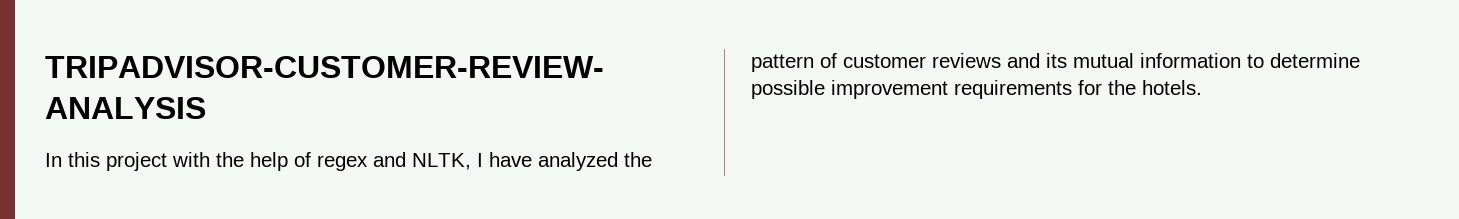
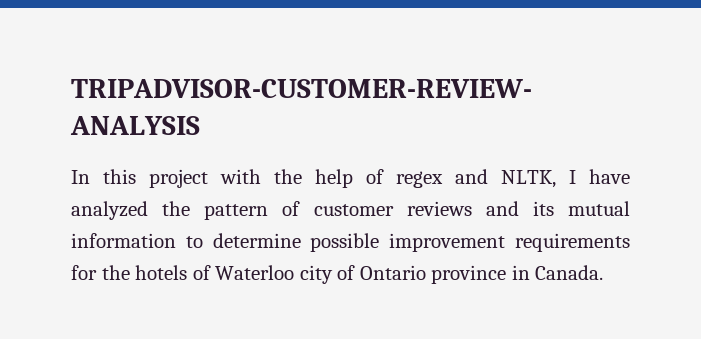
- In this project with the help of regex and NLTK, I have analyzed the pattern of customer reviews and its mutual information to determine possible improvement requirements for the hotels.
+ In this project with the help of regex and NLTK, I have analyzed the pattern of customer reviews and its mutual information to determine possible improvement requirements for the hotels of Waterloo city of Ontario province in Canada.

